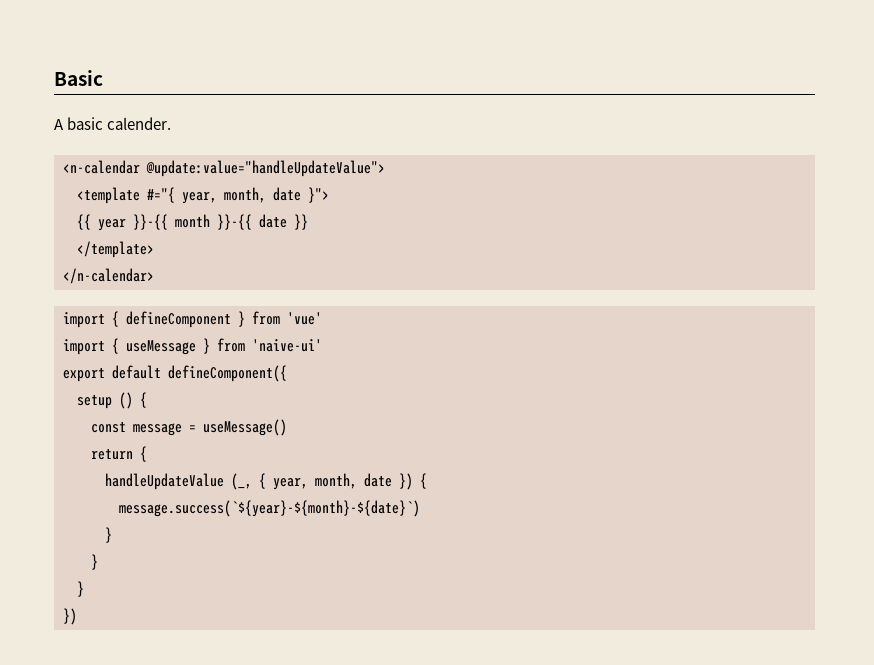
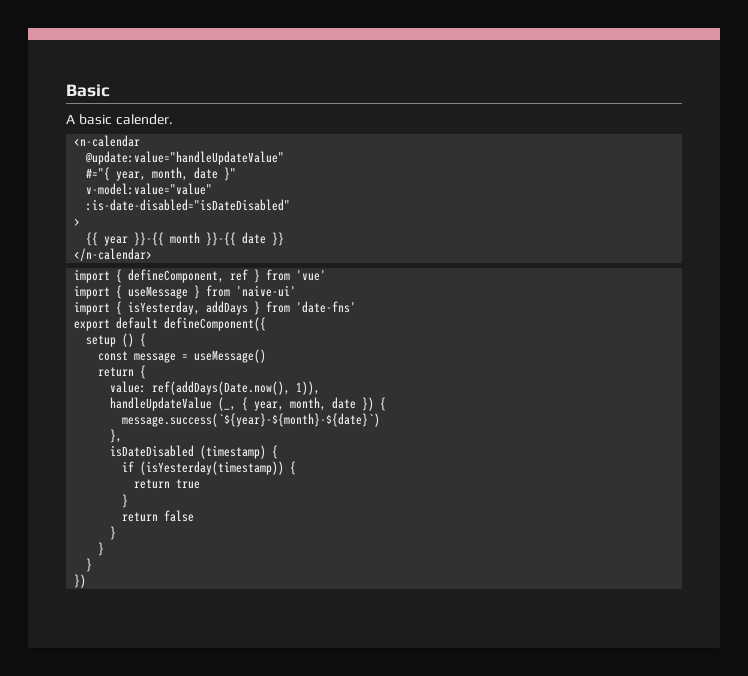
- <n-calendar @update:value="handleUpdateValue">
- <template #="{ year, month, date }">
+ <n-calendar
+ @update:value="handleUpdateValue"
+ #="{ year, month, date }"
+ v-model:value="value"
+ :is-date-disabled="isDateDisabled"
+ >
- </template>
- import { defineComponent } from 'vue'
+ import { defineComponent, ref } from 'vue'
+ import { isYesterday, addDays } from 'date-fns'
+ value: ref(addDays(Date.now(), 1)),
+ },
+ isDateDisabled (timestamp) {
+ if (isYesterday(timestamp)) {
+ return true
+ }
+ return false

